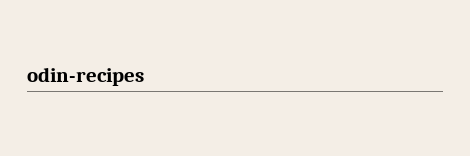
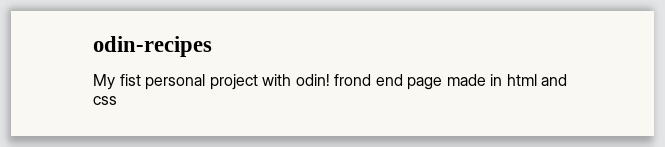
+ My fist personal project with odin! frond end page made in html and css

